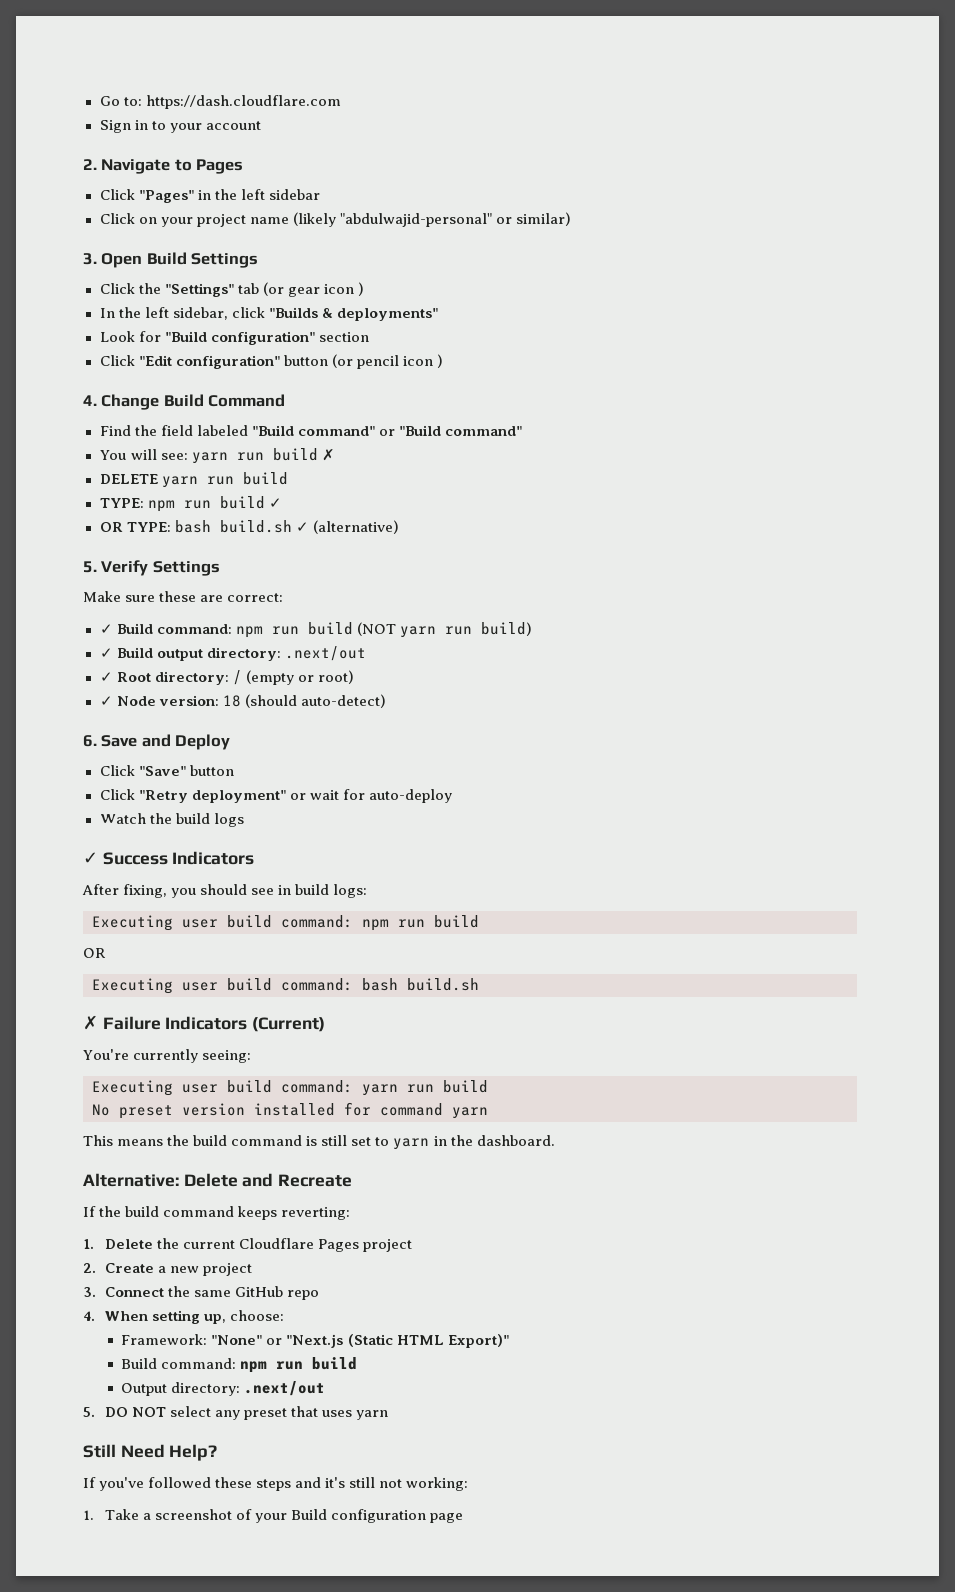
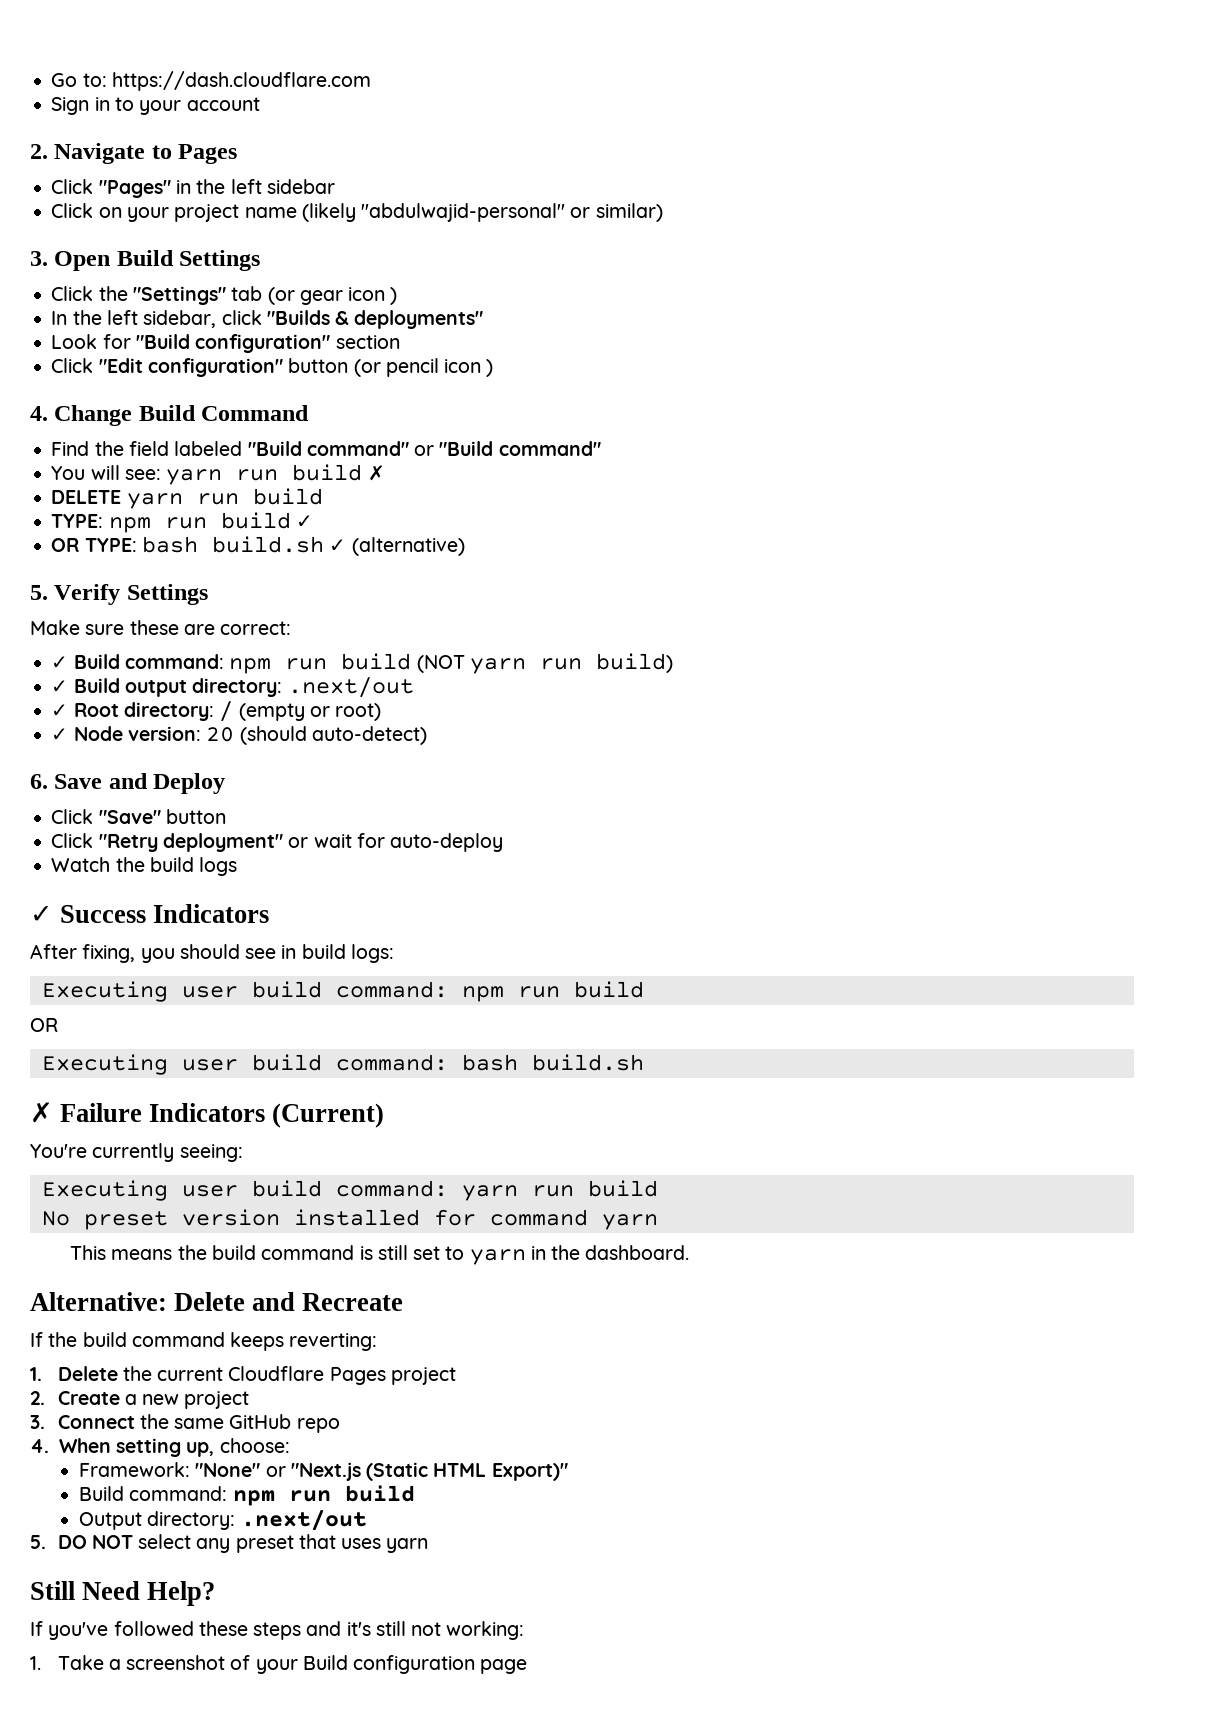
- ✓ Node version: 18 (should auto-detect)
+ ✓ Node version: 20 (should auto-detect)

